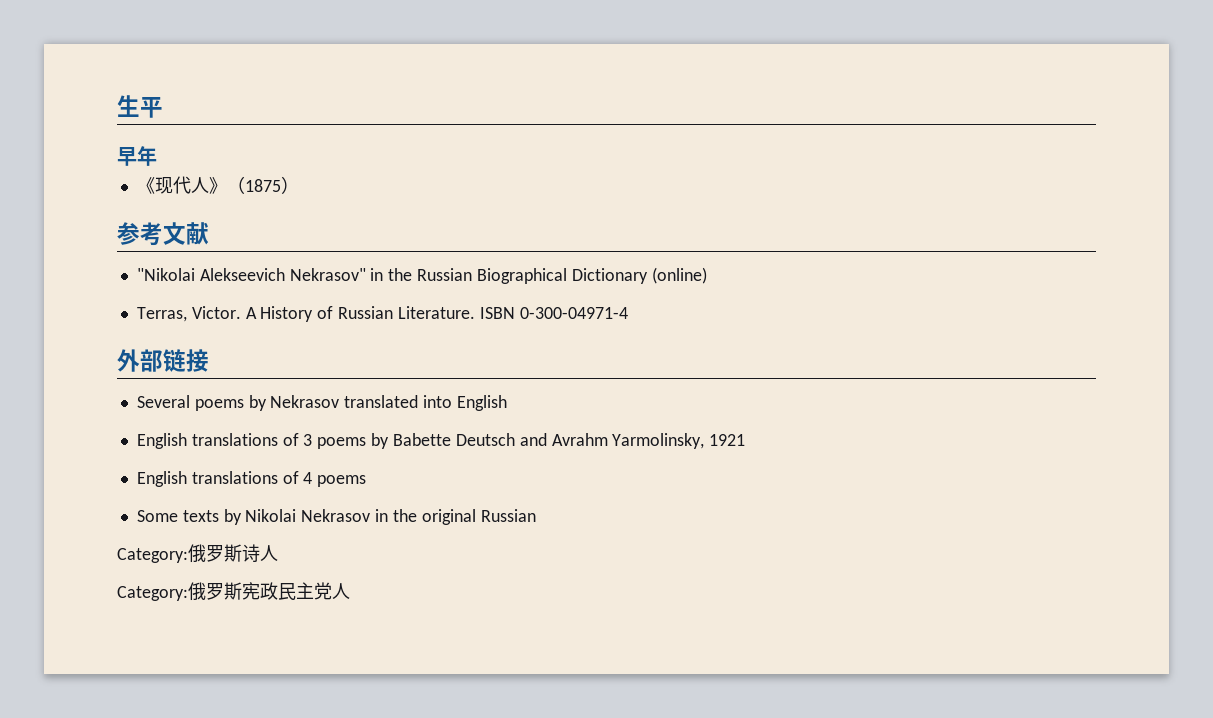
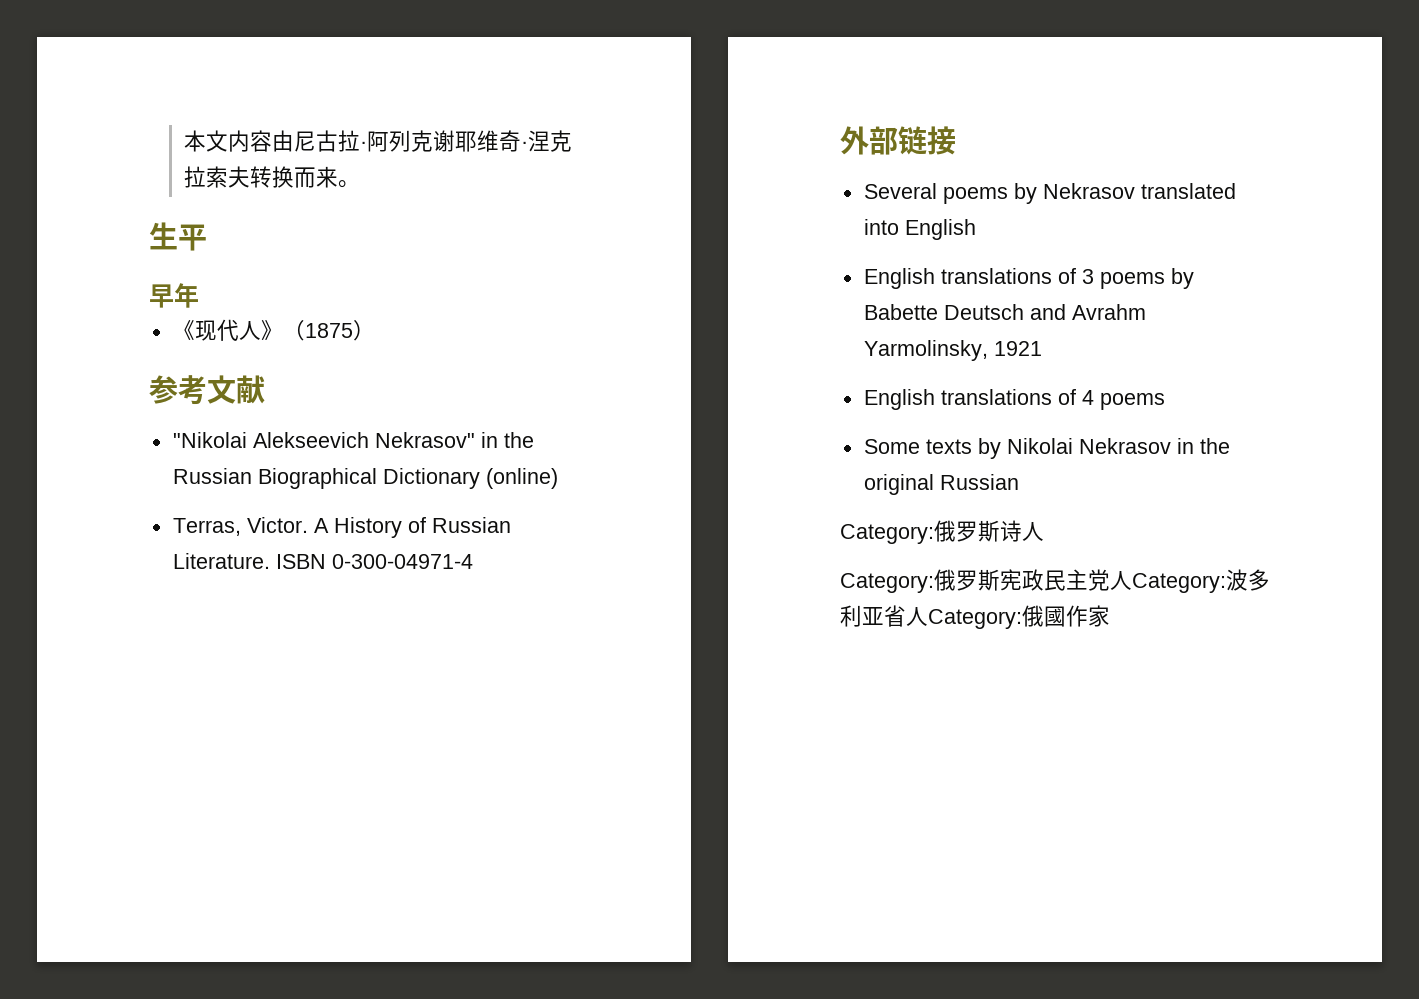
+ 本文内容由尼古拉·阿列克谢耶维奇·涅克拉索夫转换而来。
- Category:俄罗斯宪政民主党人
+ Category:俄罗斯宪政民主党人Category:波多利亚省人Category:俄國作家

